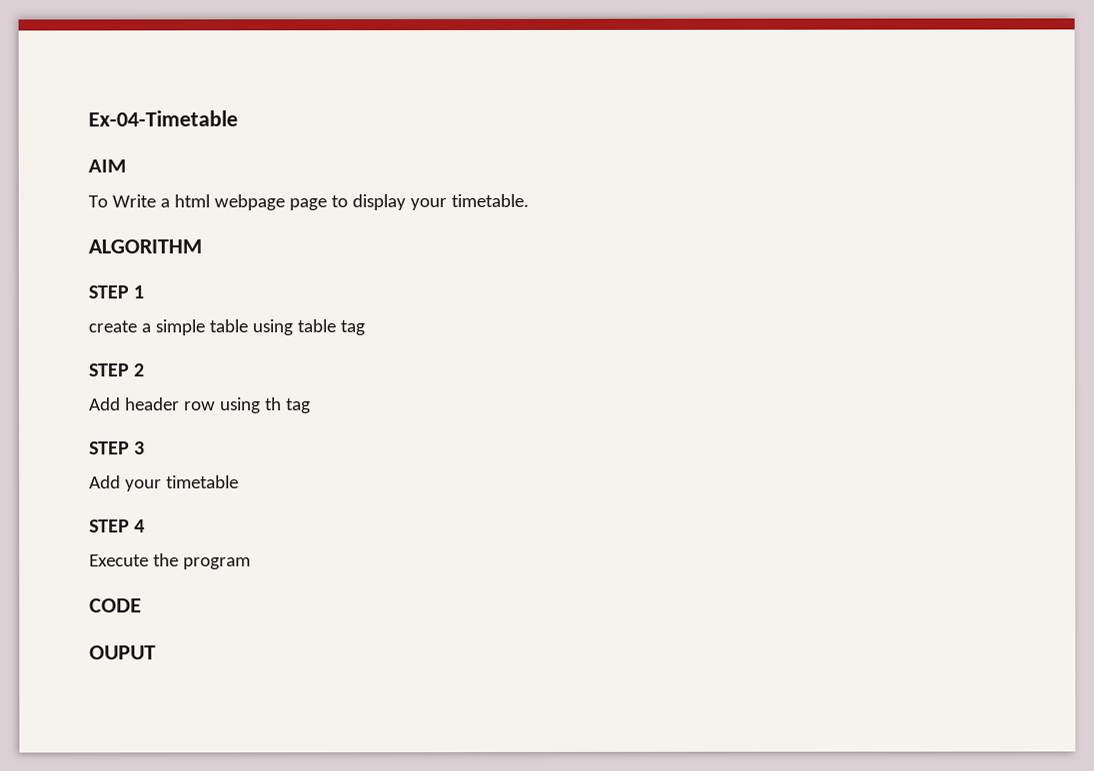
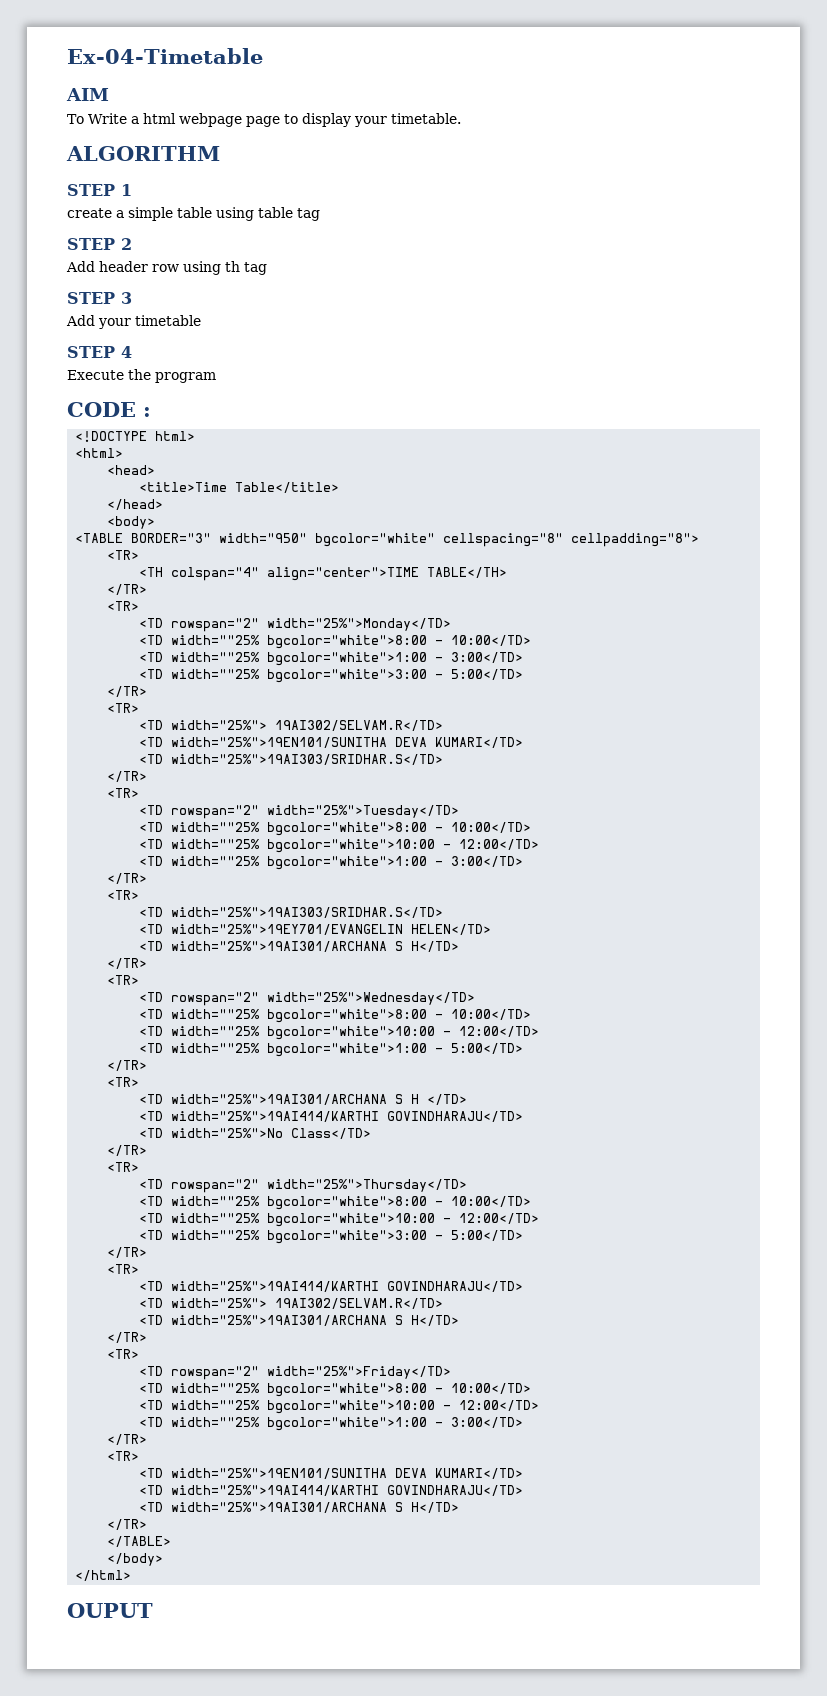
- CODE
+ CODE :
+ <!DOCTYPE html>
+ <html>
+ <head>
+ <title>Time Table</title>
+ </head>
+ <body>
+ <TABLE BORDER="3" width="950" bgcolor="white" cellspacing="8" cellpadding="8">
+ <TR>
+ <TH colspan="4" align="center">TIME TABLE</TH>
+ </TR>
+ <TR>
+ <TD rowspan="2" width="25%">Monday</TD>
+ <TD width=""25% bgcolor="white">8:00 - 10:00</TD>
+ <TD width=""25% bgcolor="white">1:00 - 3:00</TD>
+ <TD width=""25% bgcolor="white">3:00 - 5:00</TD>
+ </TR>
+ <TR>
+ <TD width="25%"> 19AI302/SELVAM.R</TD>
+ <TD width="25%">19EN101/SUNITHA DEVA KUMARI</TD>
+ <TD width="25%">19AI303/SRIDHAR.S</TD>
+ </TR>
+ <TR>
+ <TD rowspan="2" width="25%">Tuesday</TD>
+ <TD width=""25% bgcolor="white">8:00 - 10:00</TD>
+ <TD width=""25% bgcolor="white">10:00 - 12:00</TD>
+ <TD width=""25% bgcolor="white">1:00 - 3:00</TD>
+ </TR>
+ <TR>
+ <TD width="25%">19AI303/SRIDHAR.S</TD>
+ <TD width="25%">19EY701/EVANGELIN HELEN</TD>
+ <TD width="25%">19AI301/ARCHANA S H</TD>
+ </TR>
+ <TR>
+ <TD rowspan="2" width="25%">Wednesday</TD>
+ <TD width=""25% bgcolor="white">8:00 - 10:00</TD>
+ <TD width=""25% bgcolor="white">10:00 - 12:00</TD>
+ <TD width=""25% bgcolor="white">1:00 - 5:00</TD>
+ </TR>
+ <TR>
+ <TD width="25%">19AI301/ARCHANA S H </TD>
+ <TD width="25%">19AI414/KARTHI GOVINDHARAJU</TD>
+ <TD width="25%">No Class</TD>
+ </TR>
+ <TR>
+ <TD rowspan="2" width="25%">Thursday</TD>
+ <TD width=""25% bgcolor="white">8:00 - 10:00</TD>
+ <TD width=""25% bgcolor="white">10:00 - 12:00</TD>
+ <TD width=""25% bgcolor="white">3:00 - 5:00</TD>
+ </TR>
+ <TR>
+ <TD width="25%">19AI414/KARTHI GOVINDHARAJU</TD>
+ <TD width="25%"> 19AI302/SELVAM.R</TD>
+ <TD width="25%">19AI301/ARCHANA S H</TD>
+ </TR>
+ <TR>
+ <TD rowspan="2" width="25%">Friday</TD>
+ <TD width=""25% bgcolor="white">8:00 - 10:00</TD>
+ <TD width=""25% bgcolor="white">10:00 - 12:00</TD>
+ <TD width=""25% bgcolor="white">1:00 - 3:00</TD>
+ </TR>
+ <TR>
+ <TD width="25%">19EN101/SUNITHA DEVA KUMARI</TD>
+ <TD width="25%">19AI414/KARTHI GOVINDHARAJU</TD>
+ <TD width="25%">19AI301/ARCHANA S H</TD>
+ </TR>
+ </TABLE>
+ </body>
+ </html>

